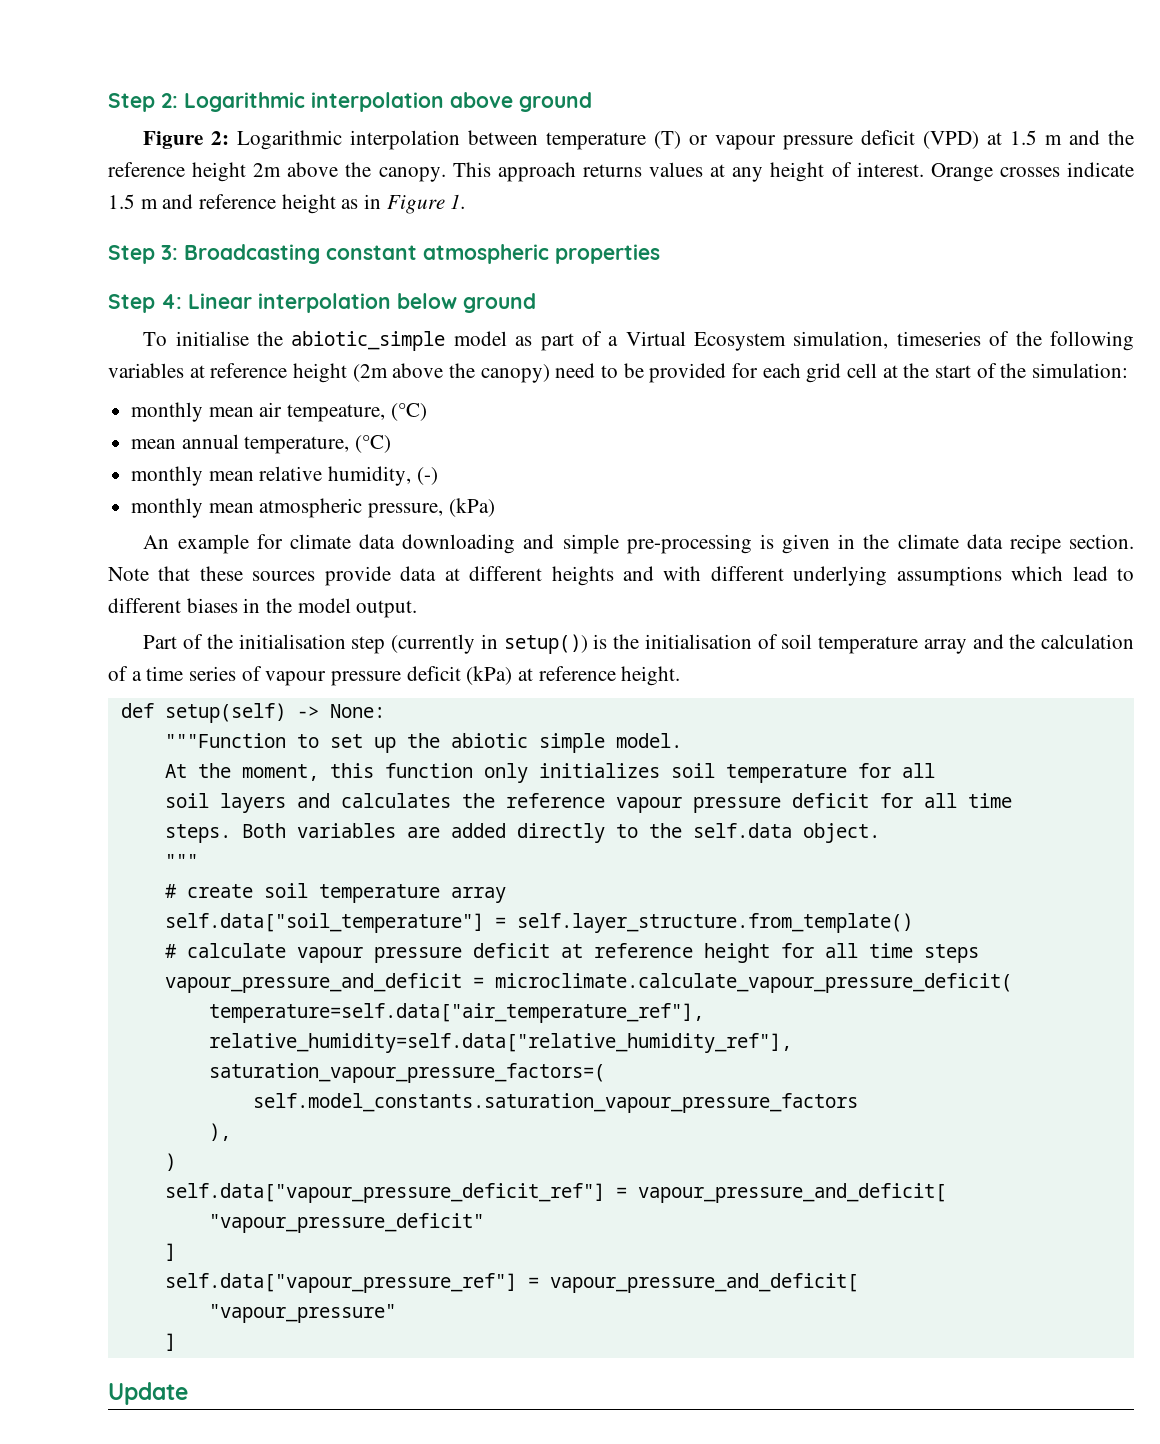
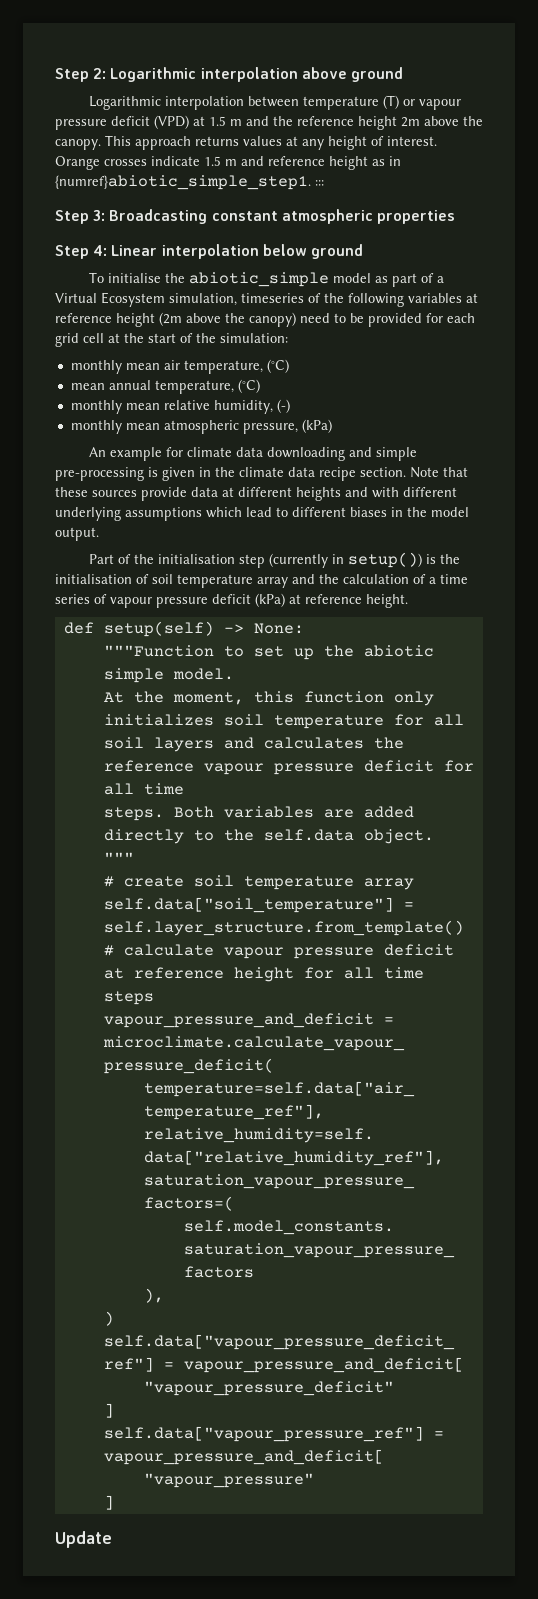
- Figure 2: Logarithmic interpolation between temperature (T) or vapour pressure deficit (VPD) at 1.5 m and the reference height 2m above the canopy.
+ Logarithmic interpolation between temperature (T) or vapour pressure deficit (VPD) at 1.5 m and the reference height 2m above the canopy.
- Orange crosses indicate 1.5 m and reference height as in Figure 1.
+ Orange crosses indicate 1.5 m and reference height as in {numref}abiotic_simple_step1. :::
- monthly mean air tempeature, (°C)
+ monthly mean air temperature, (°C)

